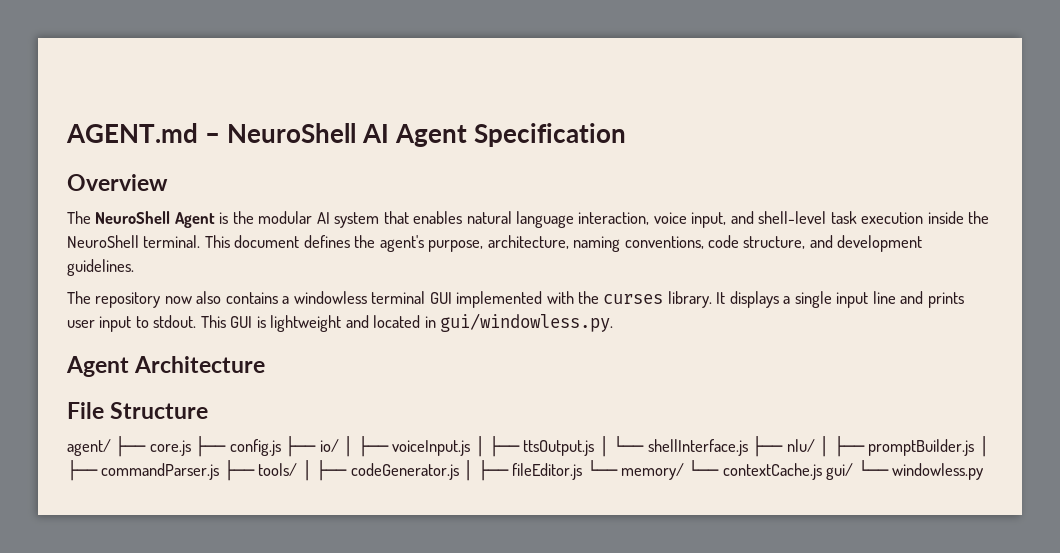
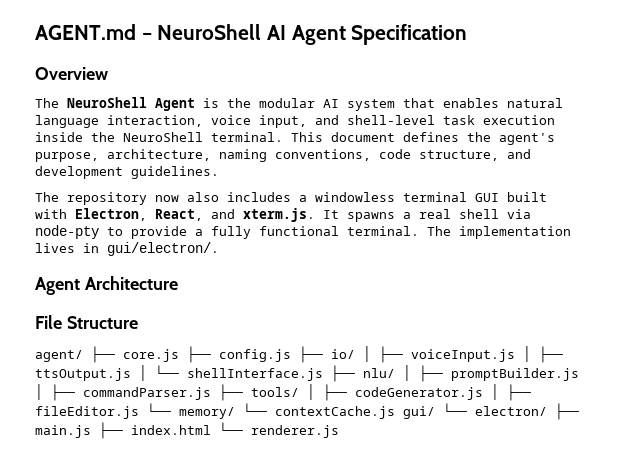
- The repository now also contains a windowless terminal GUI implemented with the curses library. It displays a single input line and prints user input to stdout. This GUI is lightweight and located in gui/windowless.py.
+ The repository now also includes a windowless terminal GUI built with Electron, React, and xterm.js. It spawns a real shell via node-pty to provide a fully functional terminal. The implementation lives in gui/electron/.
- agent/ ├── core.js ├── config.js ├── io/ │ ├── voiceInput.js │ ├── ttsOutput.js │ └── shellInterface.js ├── nlu/ │ ├── promptBuilder.js │ ├── commandParser.js ├── tools/ │ ├── codeGenerator.js │ ├── fileEditor.js └── memory/ └── contextCache.js gui/ └── windowless.py
+ agent/ ├── core.js ├── config.js ├── io/ │ ├── voiceInput.js │ ├── ttsOutput.js │ └── shellInterface.js ├── nlu/ │ ├── promptBuilder.js │ ├── commandParser.js ├── tools/ │ ├── codeGenerator.js │ ├── fileEditor.js └── memory/ └── contextCache.js gui/ └── electron/ ├── main.js ├── index.html └── renderer.js

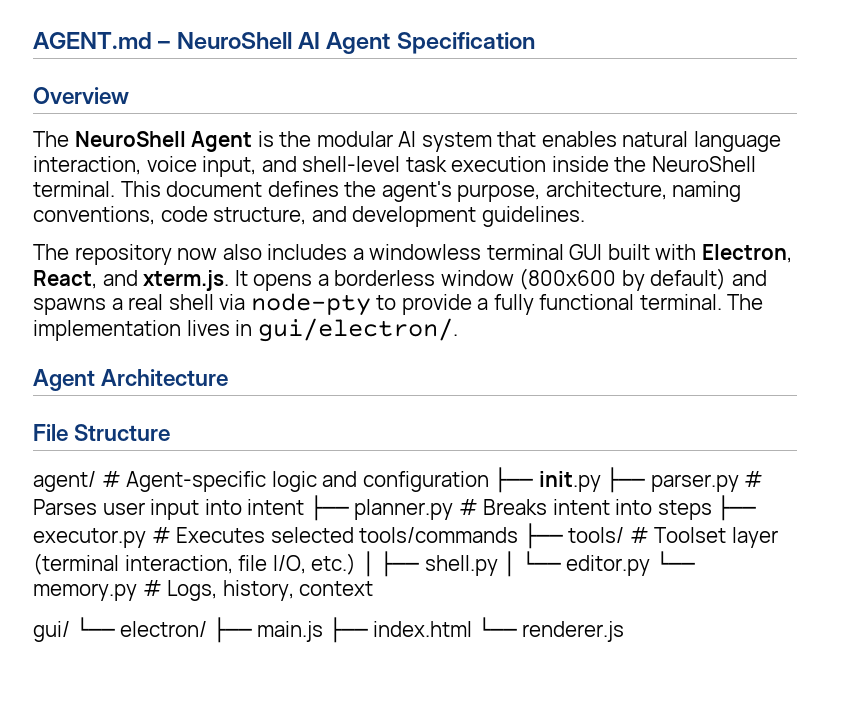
- The repository now also includes a windowless terminal GUI built with Electron, React, and xterm.js. It spawns a real shell via node-pty to provide a fully functional terminal.
+ The repository now also includes a windowless terminal GUI built with Electron, React, and xterm.js. It opens a borderless window (800x600 by default) and spawns a real shell via node-pty to provide a fully functional terminal.
- agent/ ├── core.js ├── config.js ├── io/ │ ├── voiceInput.js │ ├── ttsOutput.js │ └── shellInterface.js ├── nlu/ │ ├── promptBuilder.js │ ├── commandParser.js ├── tools/ │ ├── codeGenerator.js │ ├── fileEditor.js └── memory/ └── contextCache.js gui/ └── electron/ ├── main.js ├── index.html └── renderer.js
+ agent/ # Agent-specific logic and configuration ├── init.py ├── parser.py # Parses user input into intent ├── planner.py # Breaks intent into steps ├── executor.py # Executes selected tools/commands ├── tools/ # Toolset layer (terminal interaction, file I/O, etc.) │ ├── shell.py │ └── editor.py └── memory.py # Logs, history, context
+ gui/ └── electron/ ├── main.js ├── index.html └── renderer.js

